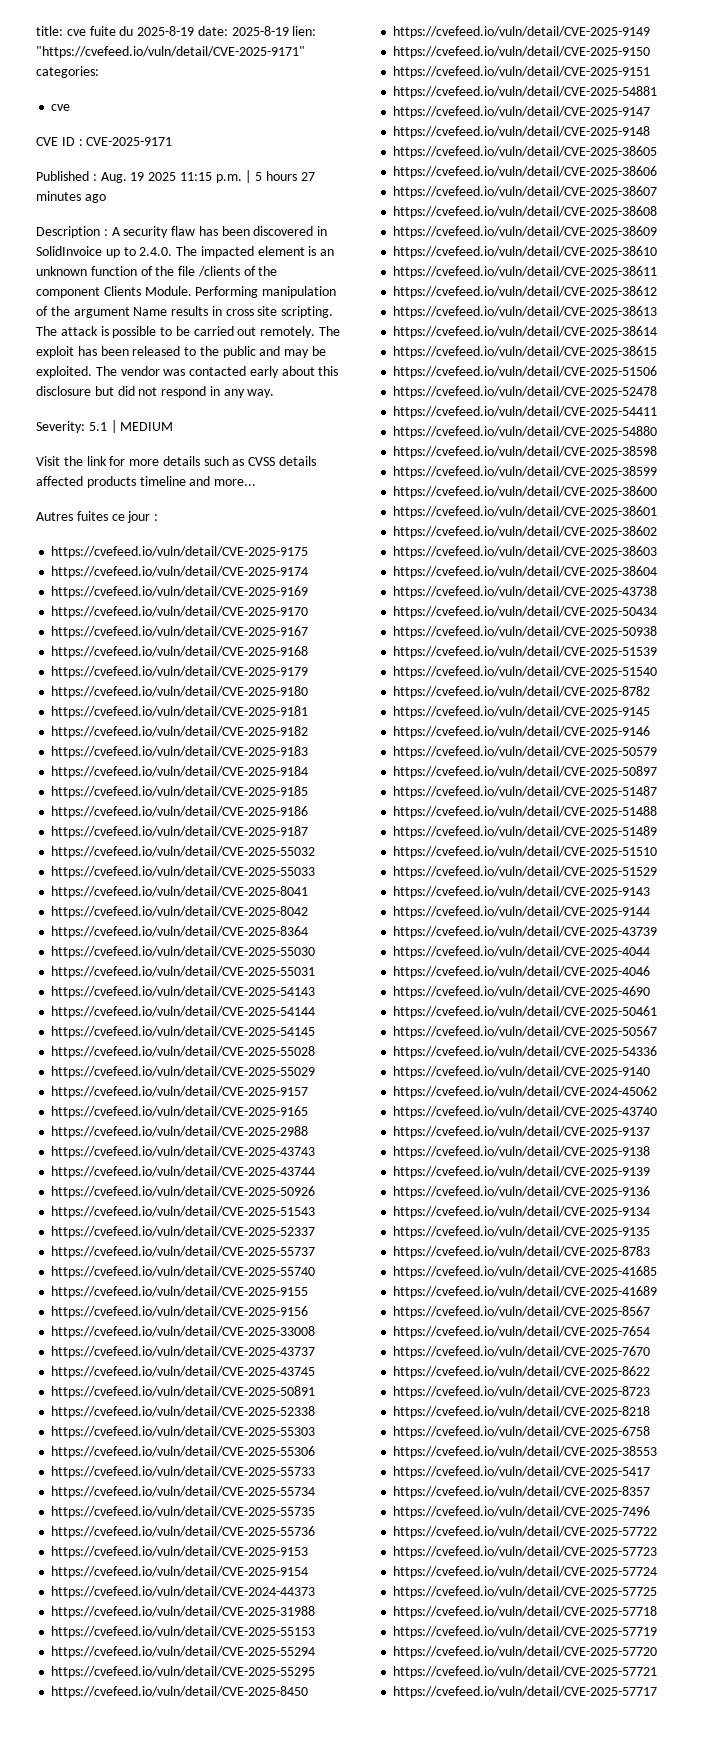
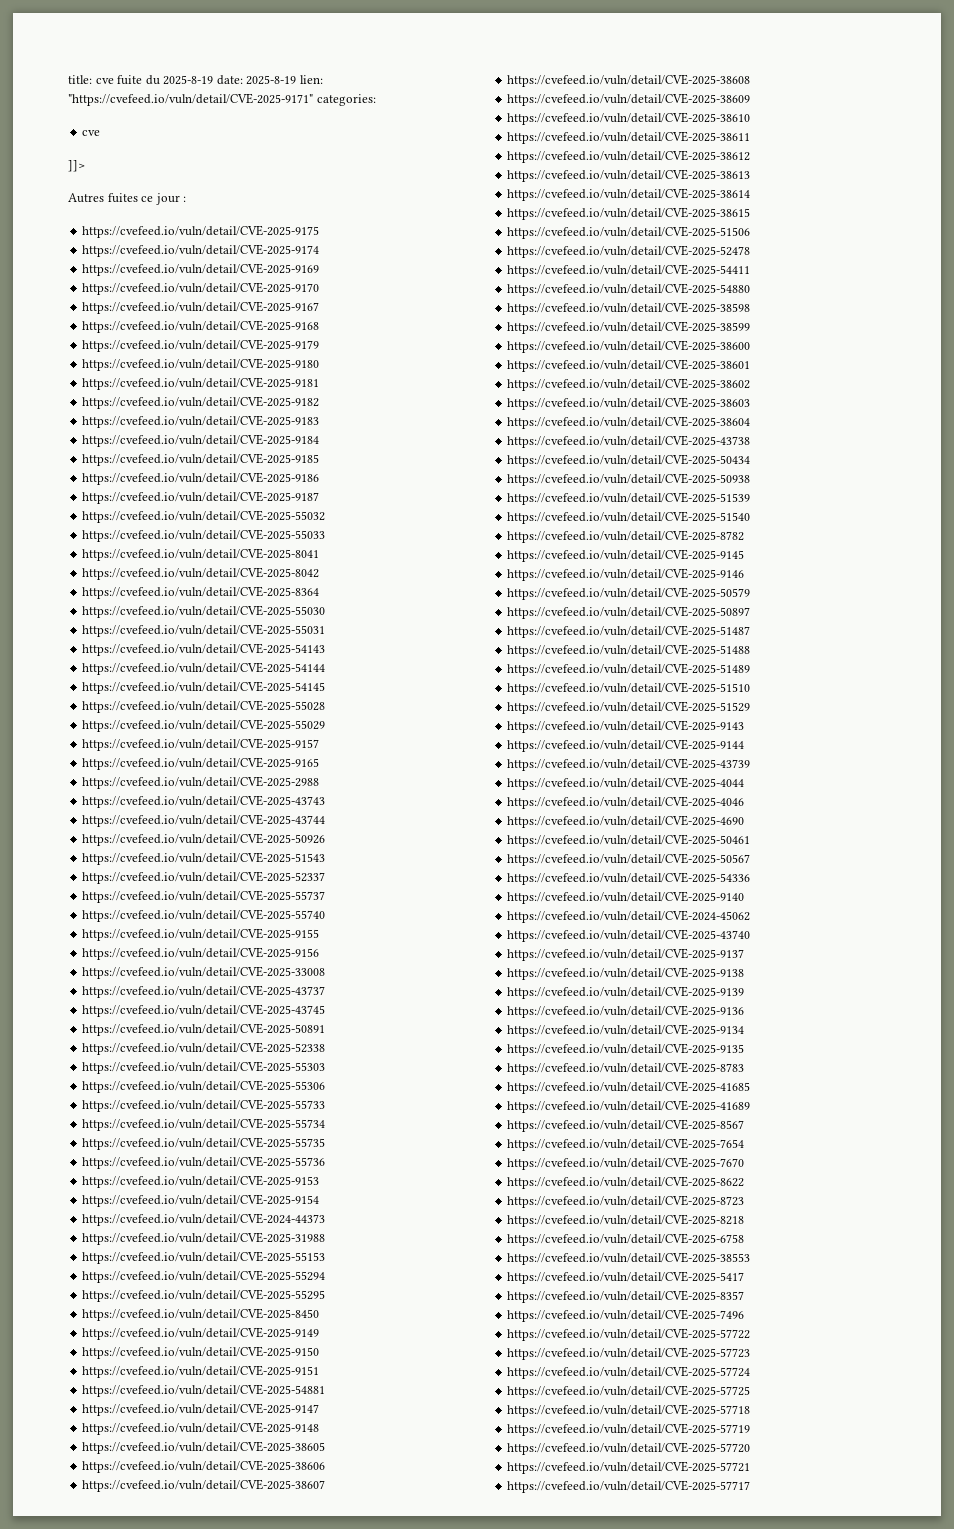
- CVE ID : CVE-2025-9171
- Published : Aug. 19 2025 11:15 p.m. | 5 hours 27 minutes ago
- Description : A security flaw has been discovered in SolidInvoice up to 2.4.0. The impacted element is an unknown function of the file /clients of the component Clients Module. Performing manipulation of the argument Name results in cross site scripting. The attack is possible to be carried out remotely. The exploit has been released to the public and may be exploited. The vendor was contacted early about this disclosure but did not respond in any way.
- Severity: 5.1 | MEDIUM
- Visit the link for more details such as CVSS details affected products timeline and more...
+ ]]>

